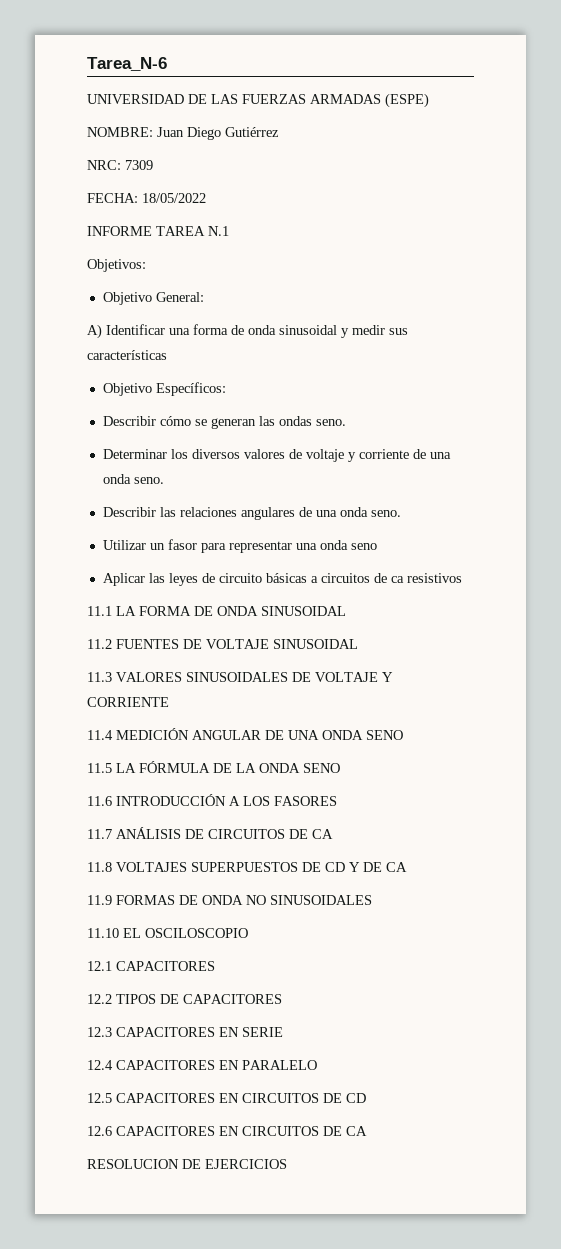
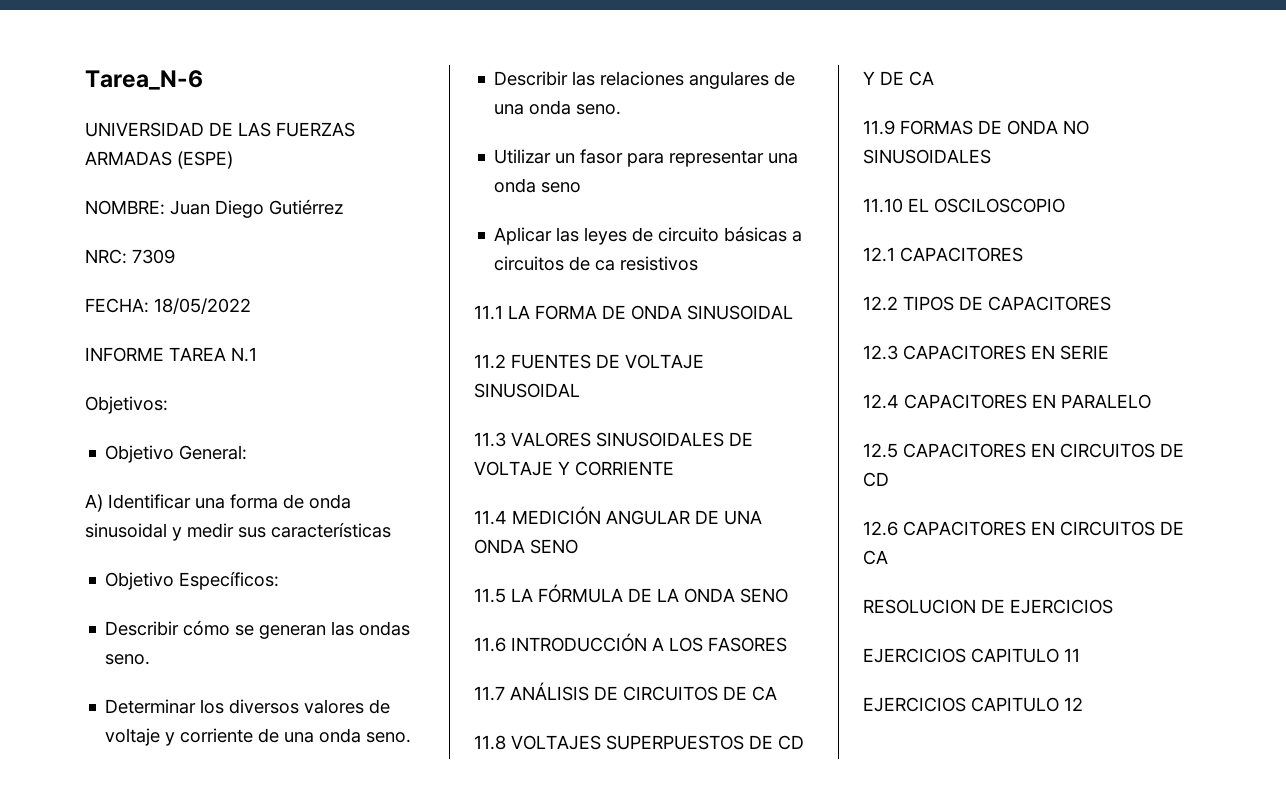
+ EJERCICIOS CAPITULO 11
+ EJERCICIOS CAPITULO 12

